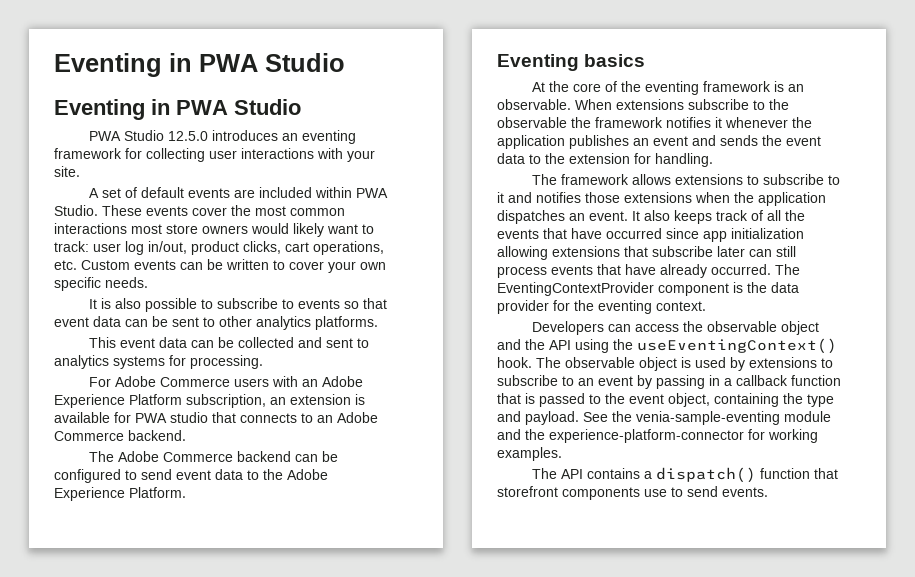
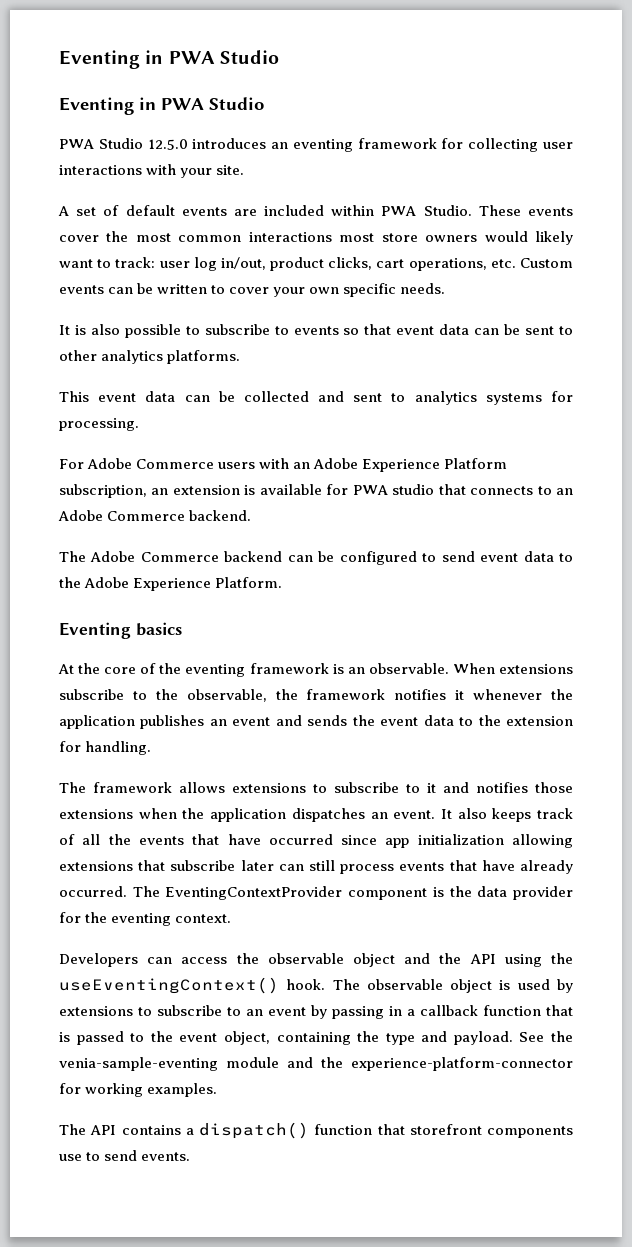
- When extensions subscribe to the observable the framework notifies it whenever the application publishes an event and sends the event data to the extension for handling.
+ When extensions subscribe to the observable, the framework notifies it whenever the application publishes an event and sends the event data to the extension for handling.

